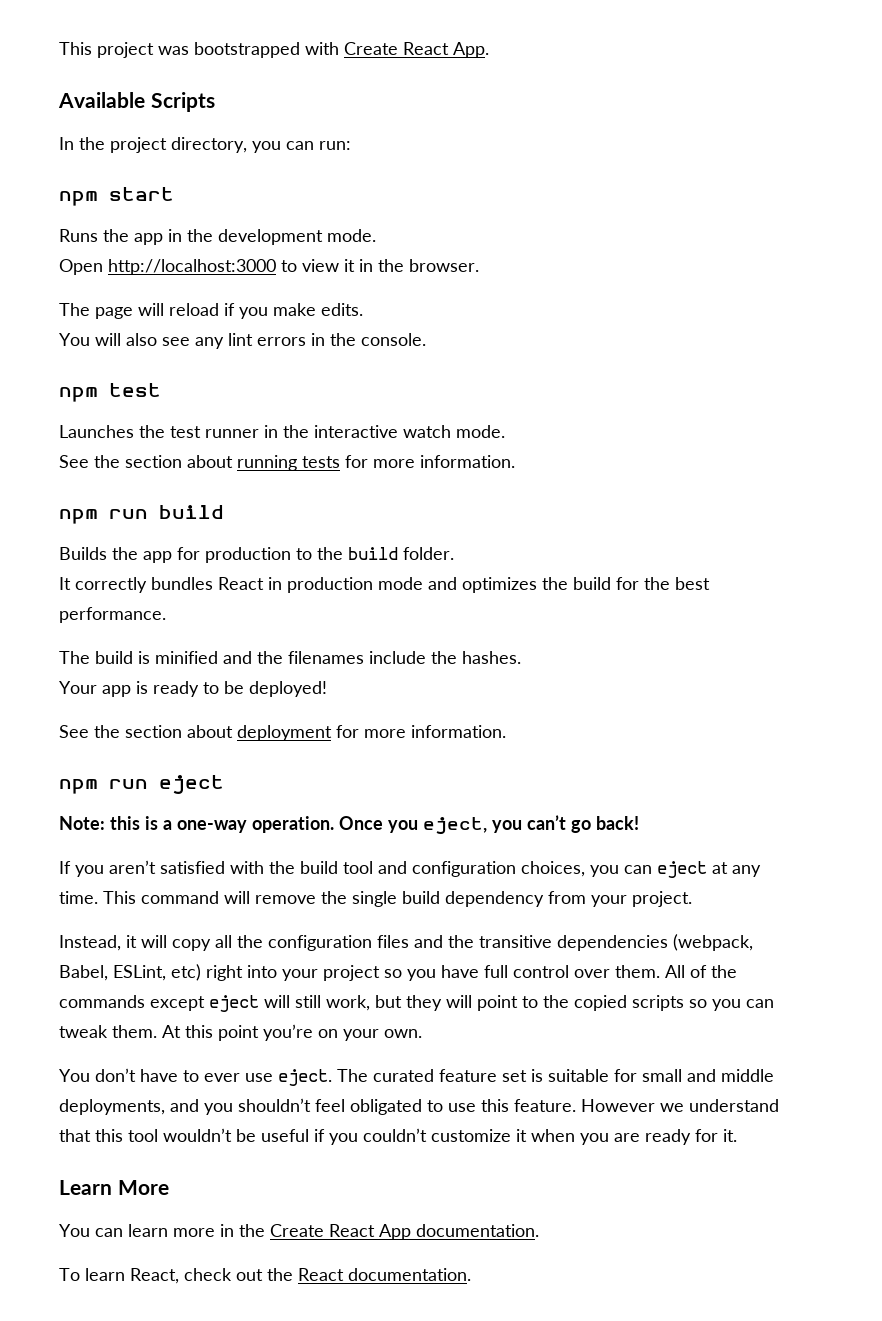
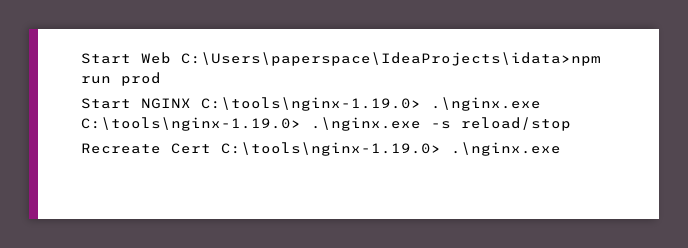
- This project was bootstrapped with Create React App.
- Available Scripts
- In the project directory, you can run:
- npm start
- Runs the app in the development mode.
- Open http://localhost:3000 to view it in the browser.
- The page will reload if you make edits.
- You will also see any lint errors in the console.
- npm test
- Launches the test runner in the interactive watch mode.
- See the section about running tests for more information.
- npm run build
- Builds the app for production to the build folder.
- It correctly bundles React in production mode and optimizes the build for the best performance.
- The build is minified and the filenames include the hashes.
- Your app is ready to be deployed!
- See the section about deployment for more information.
- npm run eject
- Note: this is a one-way operation. Once you eject, you can’t go back!
- If you aren’t satisfied with the build tool and configuration choices, you can eject at any time. This command will remove the single build dependency from your project.
- Instead, it will copy all the configuration files and the transitive dependencies (webpack, Babel, ESLint, etc) right into your project so you have full control over them. All of the commands except eject will still work, but they will point to the copied scripts so you can tweak them. At this point you’re on your own.
- You don’t have to ever use eject. The curated feature set is suitable for small and middle deployments, and you shouldn’t feel obligated to use this feature. However we understand that this tool wouldn’t be useful if you couldn’t customize it when you are ready for it.
- Learn More
- You can learn more in the Create React App documentation.
- To learn React, check out the React documentation.
+ Start Web C:\Users\paperspace\IdeaProjects\idata>npm run prod
+ Start NGINX C:\tools\nginx-1.19.0> .\nginx.exe C:\tools\nginx-1.19.0> .\nginx.exe -s reload/stop
+ Recreate Cert C:\tools\nginx-1.19.0> .\nginx.exe

